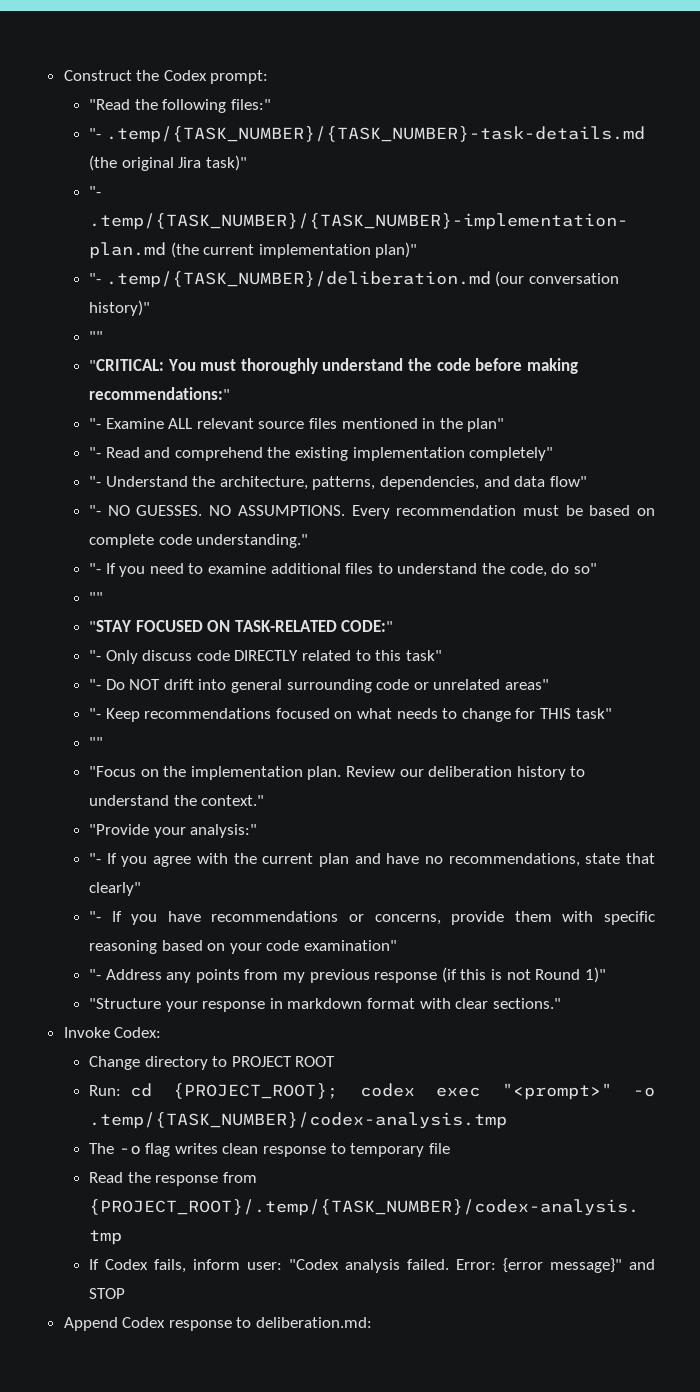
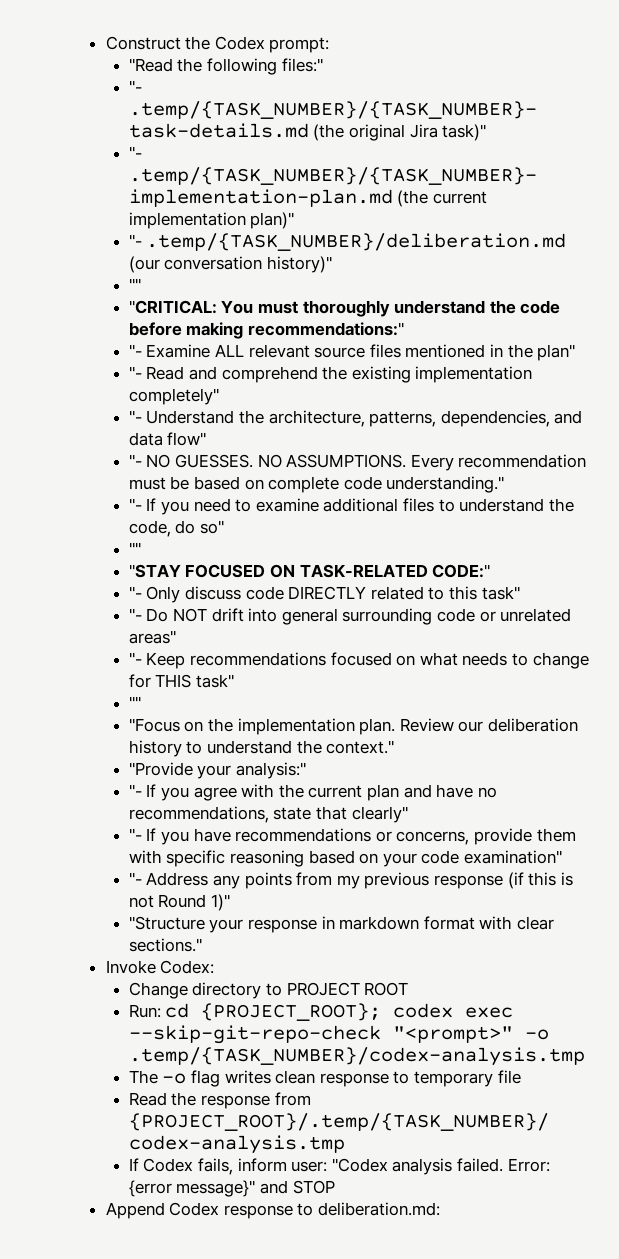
- Run: cd {PROJECT_ROOT}; codex exec "<prompt>" -o .temp/{TASK_NUMBER}/codex-analysis.tmp
+ Run: cd {PROJECT_ROOT}; codex exec --skip-git-repo-check "<prompt>" -o .temp/{TASK_NUMBER}/codex-analysis.tmp

